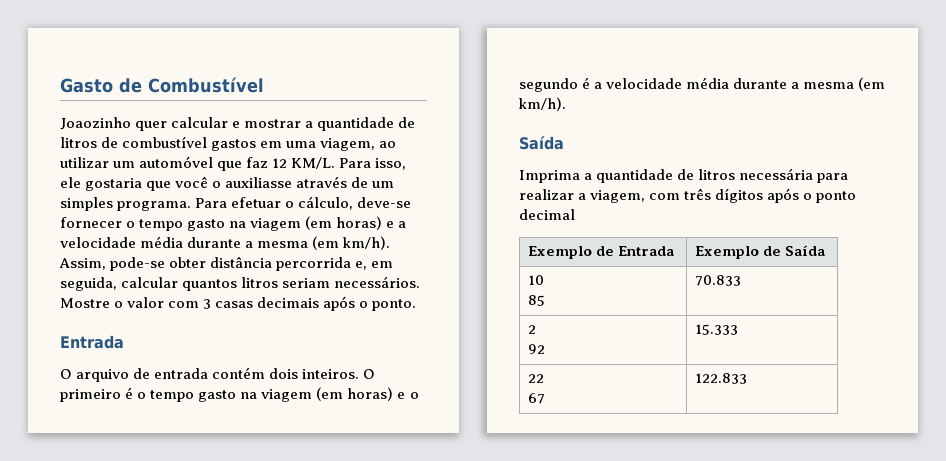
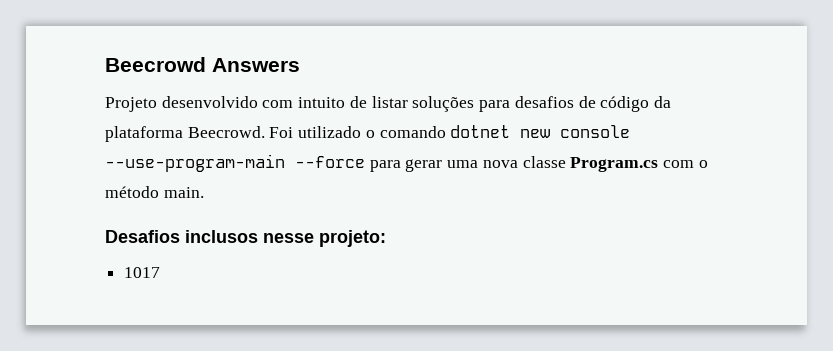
- Gasto de Combustível
- Joaozinho quer calcular e mostrar a quantidade de litros de combustível gastos em uma viagem, ao utilizar um automóvel que faz 12 KM/L. Para isso, ele gostaria que você o auxiliasse através de um simples programa. Para efetuar o cálculo, deve-se fornecer o tempo gasto na viagem (em horas) e a velocidade média durante a mesma (em km/h). Assim, pode-se obter distância percorrida e, em seguida, calcular quantos litros seriam necessários. Mostre o valor com 3 casas decimais após o ponto.
- Entrada
- O arquivo de entrada contém dois inteiros. O primeiro é o tempo gasto na viagem (em horas) e o segundo é a velocidade média durante a mesma (em km/h).
- Saída
- Imprima a quantidade de litros necessária para realizar a viagem, com três dígitos após o ponto decimal
- Exemplo de Entrada | Exemplo de Saída
- 10
- 85 | 70.833
- 2
- 92 | 15.333
- 22
- 67 | 122.833
+ Beecrowd Answers
+ Projeto desenvolvido com intuito de listar soluções para desafios de código da plataforma Beecrowd. Foi utilizado o comando dotnet new console --use-program-main --force para gerar uma nova classe Program.cs com o método main.
+ Desafios inclusos nesse projeto:
+ 1017

